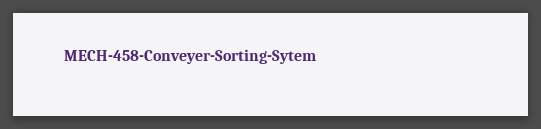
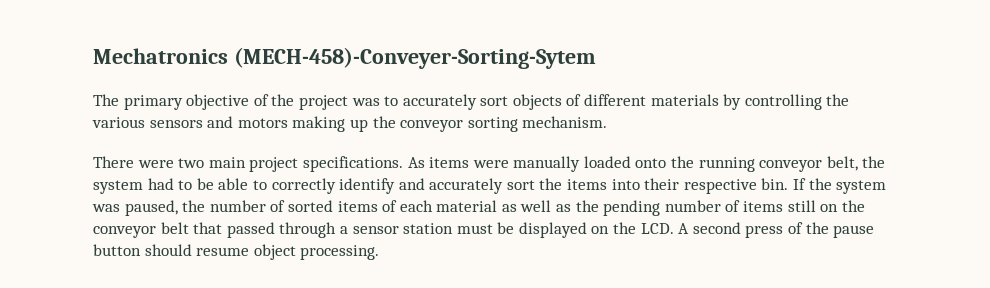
- MECH-458-Conveyer-Sorting-Sytem
+ Mechatronics (MECH-458)-Conveyer-Sorting-Sytem
+ The primary objective of the project was to accurately sort objects of different materials by controlling the various sensors and motors making up the conveyor sorting mechanism.
+ There were two main project specifications. As items were manually loaded onto the running conveyor belt, the system had to be able to correctly identify and accurately sort the items into their respective bin. If the system was paused, the number of sorted items of each material as well as the pending number of items still on the conveyor belt that passed through a sensor station must be displayed on the LCD. A second press of the pause button should resume object processing.

